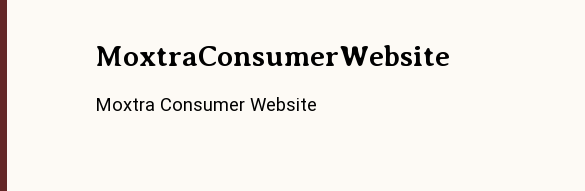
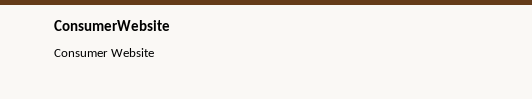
- MoxtraConsumerWebsite
- Moxtra Consumer Website
+ ConsumerWebsite
+ Consumer Website

